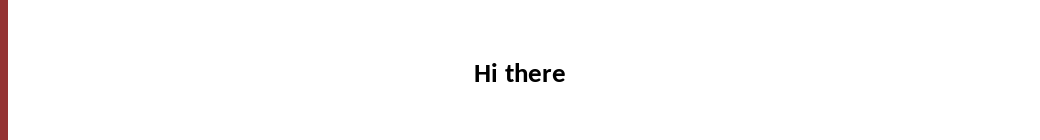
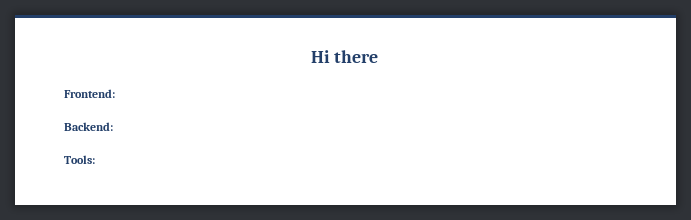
+ Frontend:
+ Backend:
+ Tools:

